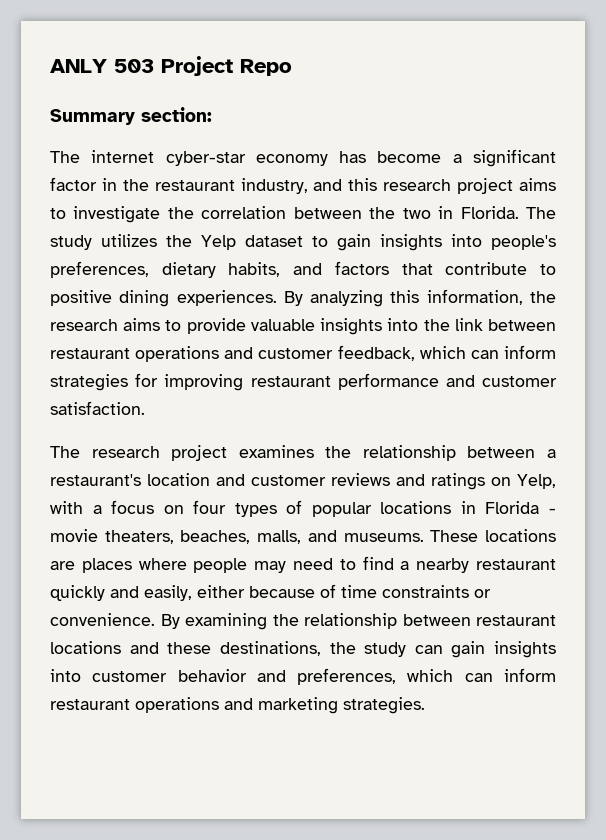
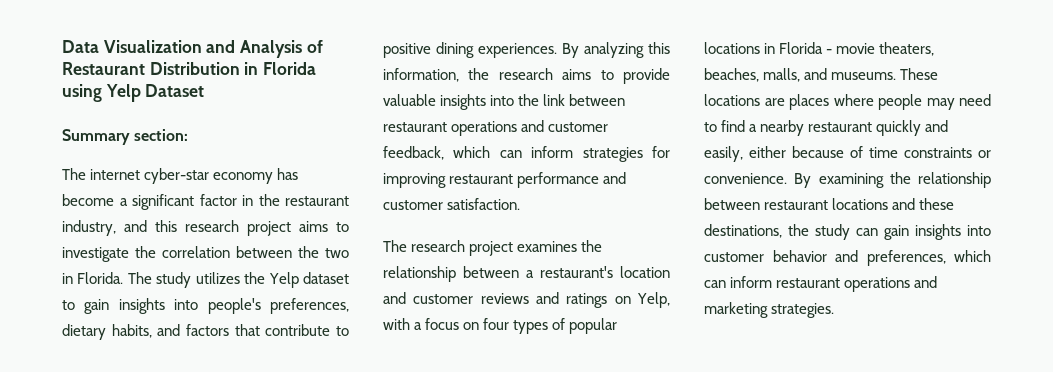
- ANLY 503 Project Repo
+ Data Visualization and Analysis of Restaurant Distribution in Florida using Yelp Dataset

